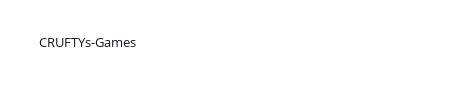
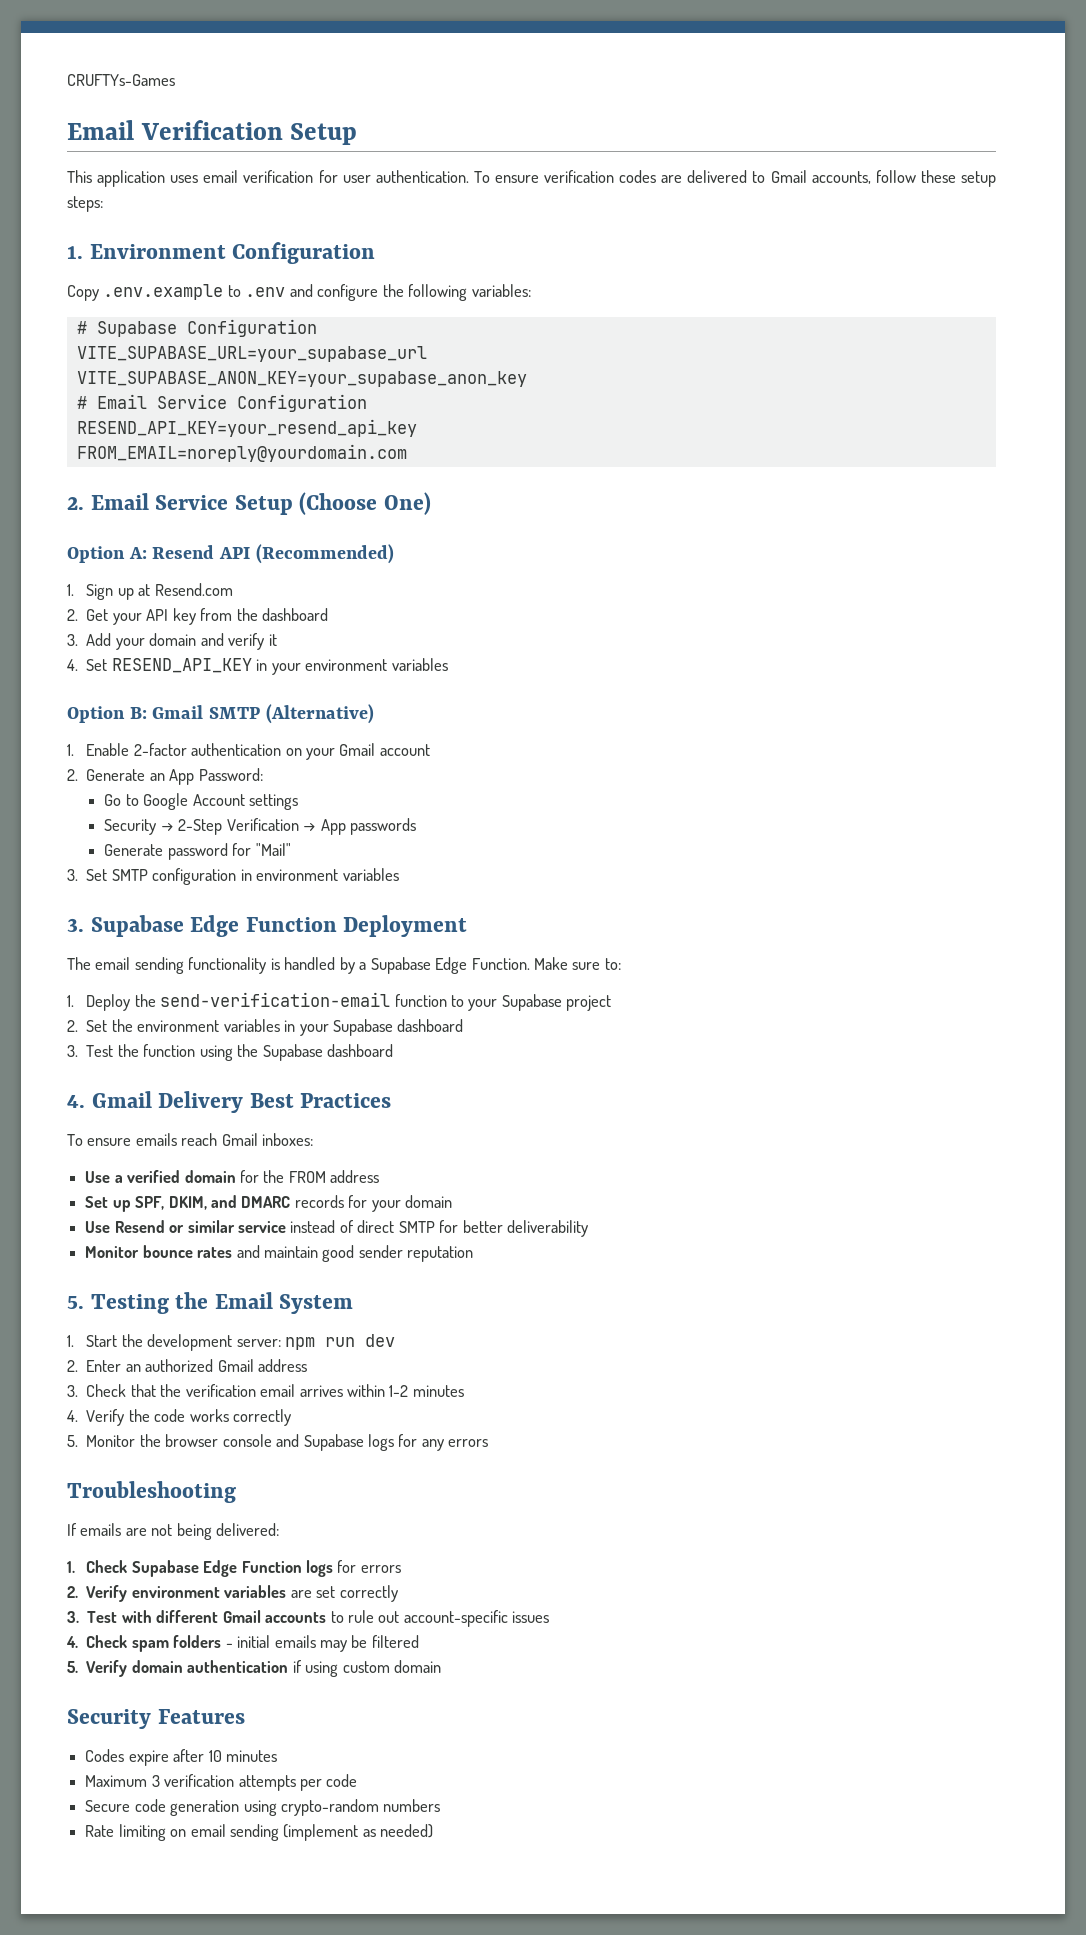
+ Email Verification Setup
+ This application uses email verification for user authentication. To ensure verification codes are delivered to Gmail accounts, follow these setup steps:
+ 1. Environment Configuration
+ Copy .env.example to .env and configure the following variables:
+ # Supabase Configuration
+ VITE_SUPABASE_URL=your_supabase_url
+ VITE_SUPABASE_ANON_KEY=your_supabase_anon_key
+ # Email Service Configuration
+ RESEND_API_KEY=your_resend_api_key
+ FROM_EMAIL=noreply@yourdomain.com
+ 2. Email Service Setup (Choose One)
+ Option A: Resend API (Recommended)
+ 1. Sign up at Resend.com
+ 2. Get your API key from the dashboard
+ 3. Add your domain and verify it
+ 4. Set RESEND_API_KEY in your environment variables
+ Option B: Gmail SMTP (Alternative)
+ 1. Enable 2-factor authentication on your Gmail account
+ 2. Generate an App Password:
+ Go to Google Account settings
+ Security → 2-Step Verification → App passwords
+ Generate password for "Mail"
+ 3. Set SMTP configuration in environment variables
+ 3. Supabase Edge Function Deployment
+ The email sending functionality is handled by a Supabase Edge Function. Make sure to:
+ 1. Deploy the send-verification-email function to your Supabase project
+ 2. Set the environment variables in your Supabase dashboard
+ 3. Test the function using the Supabase dashboard
+ 4. Gmail Delivery Best Practices
+ To ensure emails reach Gmail inboxes:
+ Use a verified domain for the FROM address
+ Set up SPF, DKIM, and DMARC records for your domain
+ Use Resend or similar service instead of direct SMTP for better deliverability
+ Monitor bounce rates and maintain good sender reputation
+ 5. Testing the Email System
+ 1. Start the development server: npm run dev
+ 2. Enter an authorized Gmail address
+ 3. Check that the verification email arrives within 1-2 minutes
+ 4. Verify the code works correctly
+ 5. Monitor the browser console and Supabase logs for any errors
+ Troubleshooting
+ If emails are not being delivered:
+ 1. Check Supabase Edge Function logs for errors
+ 2. Verify environment variables are set correctly
+ 3. Test with different Gmail accounts to rule out account-specific issues
+ 4. Check spam folders - initial emails may be filtered
+ 5. Verify domain authentication if using custom domain
+ Security Features
+ Codes expire after 10 minutes
+ Maximum 3 verification attempts per code
+ Secure code generation using crypto-random numbers
+ Rate limiting on email sending (implement as needed)

